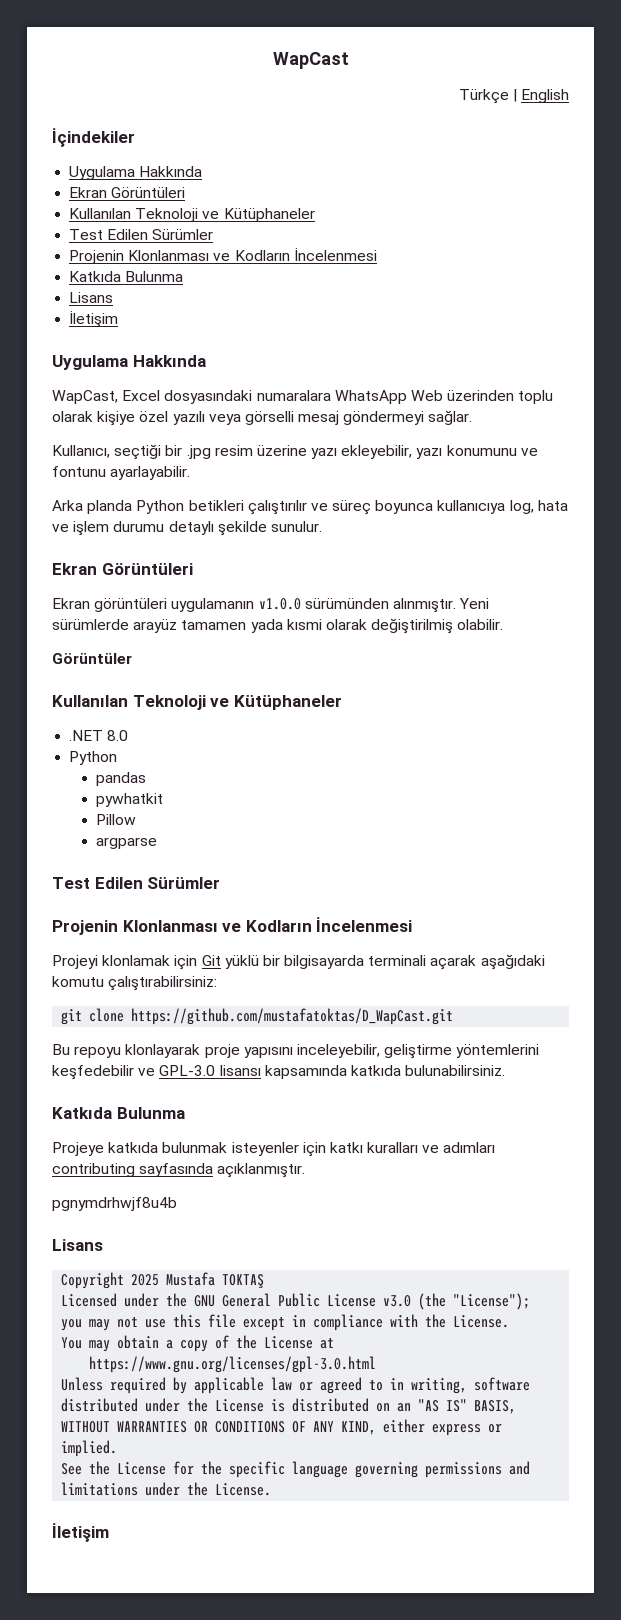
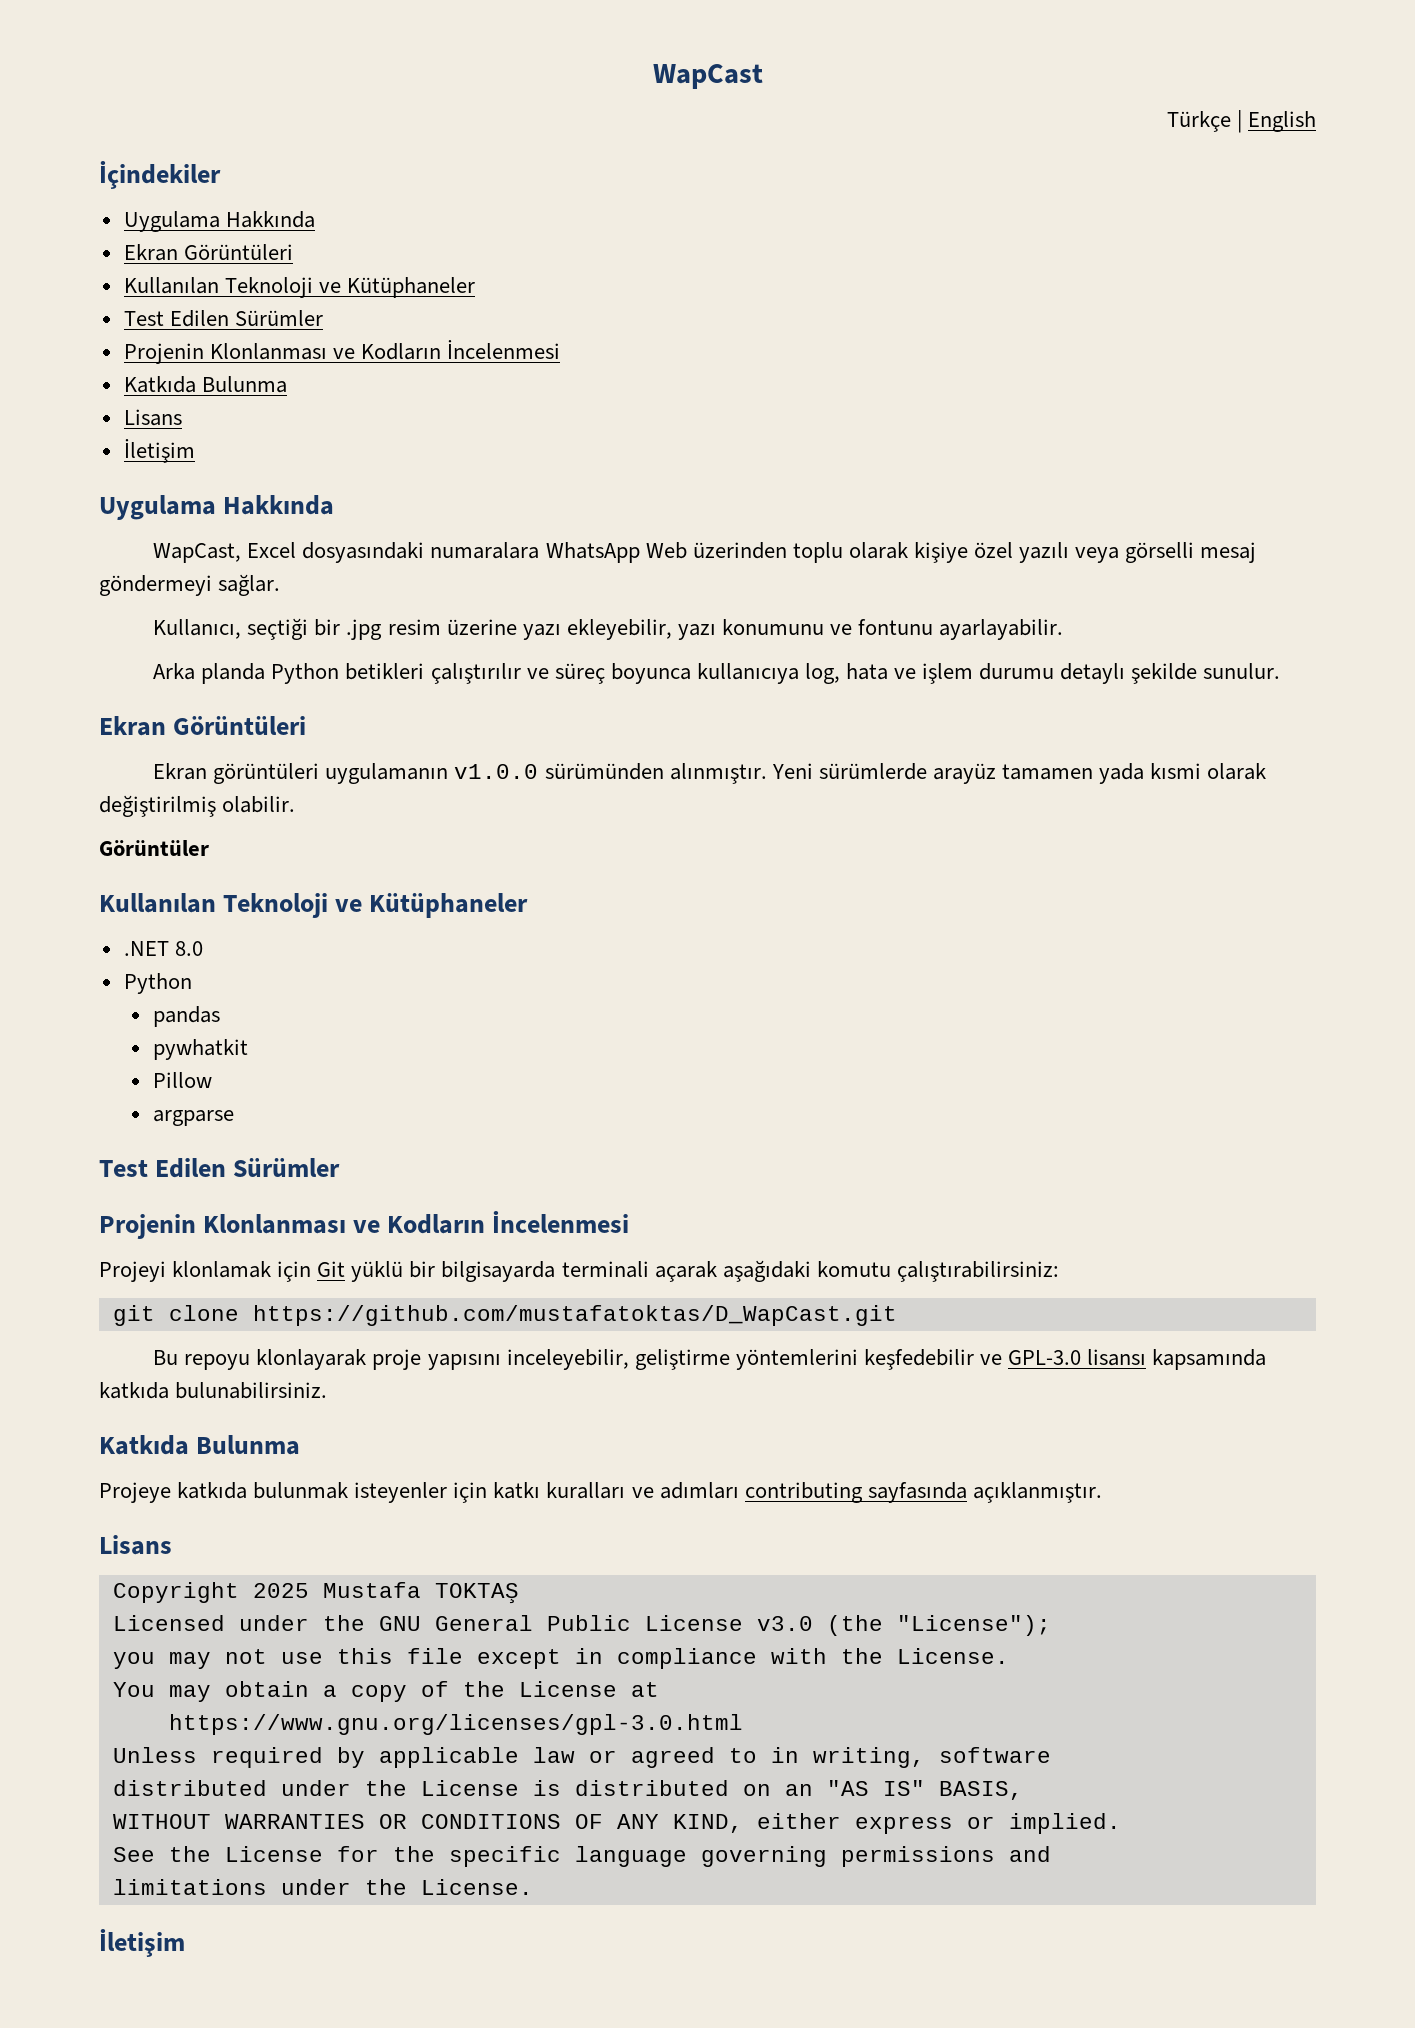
- pgnymdrhwjf8u4b

